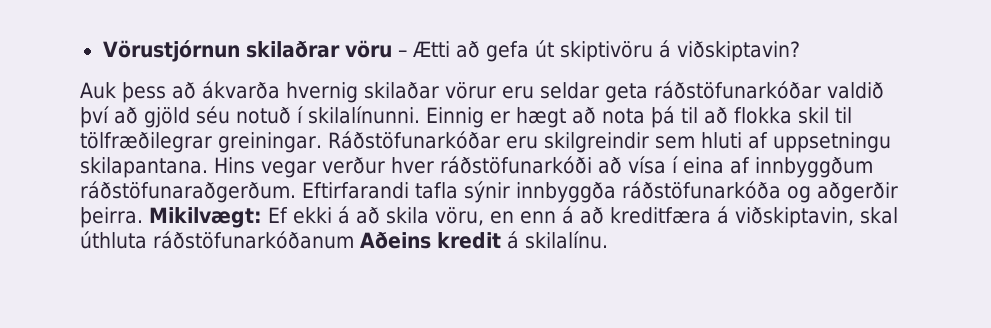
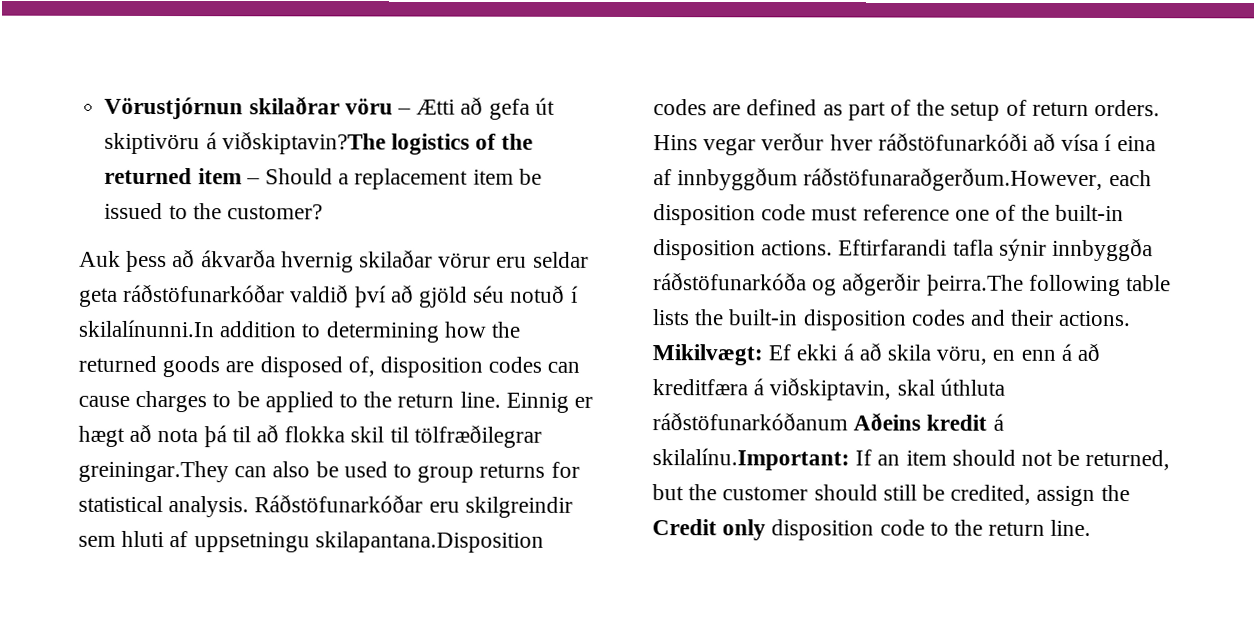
- Vörustjórnun skilaðrar vöru – Ætti að gefa út skiptivöru á viðskiptavin?
+ Vörustjórnun skilaðrar vöru – Ætti að gefa út skiptivöru á viðskiptavin?The logistics of the returned item – Should a replacement item be issued to the customer?
- Auk þess að ákvarða hvernig skilaðar vörur eru seldar geta ráðstöfunarkóðar valdið því að gjöld séu notuð í skilalínunni.
+ Auk þess að ákvarða hvernig skilaðar vörur eru seldar geta ráðstöfunarkóðar valdið því að gjöld séu notuð í skilalínunni.In addition to determining how the returned goods are disposed of, disposition codes can cause charges to be applied to the return line.
- Einnig er hægt að nota þá til að flokka skil til tölfræðilegrar greiningar.
+ Einnig er hægt að nota þá til að flokka skil til tölfræðilegrar greiningar.They can also be used to group returns for statistical analysis.
- Ráðstöfunarkóðar eru skilgreindir sem hluti af uppsetningu skilapantana.
+ Ráðstöfunarkóðar eru skilgreindir sem hluti af uppsetningu skilapantana.Disposition codes are defined as part of the setup of return orders.
- Hins vegar verður hver ráðstöfunarkóði að vísa í eina af innbyggðum ráðstöfunaraðgerðum.
+ Hins vegar verður hver ráðstöfunarkóði að vísa í eina af innbyggðum ráðstöfunaraðgerðum.However, each disposition code must reference one of the built-in disposition actions.
- Eftirfarandi tafla sýnir innbyggða ráðstöfunarkóða og aðgerðir þeirra.
+ Eftirfarandi tafla sýnir innbyggða ráðstöfunarkóða og aðgerðir þeirra.The following table lists the built-in disposition codes and their actions.
- Mikilvægt: Ef ekki á að skila vöru, en enn á að kreditfæra á viðskiptavin, skal úthluta ráðstöfunarkóðanum Aðeins kredit á skilalínu.
+ Mikilvægt: Ef ekki á að skila vöru, en enn á að kreditfæra á viðskiptavin, skal úthluta ráðstöfunarkóðanum Aðeins kredit á skilalínu.Important: If an item should not be returned, but the customer should still be credited, assign the Credit only disposition code to the return line.

